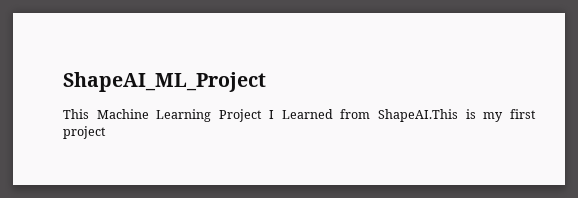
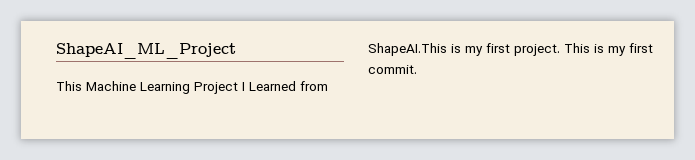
- This Machine Learning Project I Learned from ShapeAI.This is my first project
+ This Machine Learning Project I Learned from ShapeAI.This is my first project. This is my first commit.

